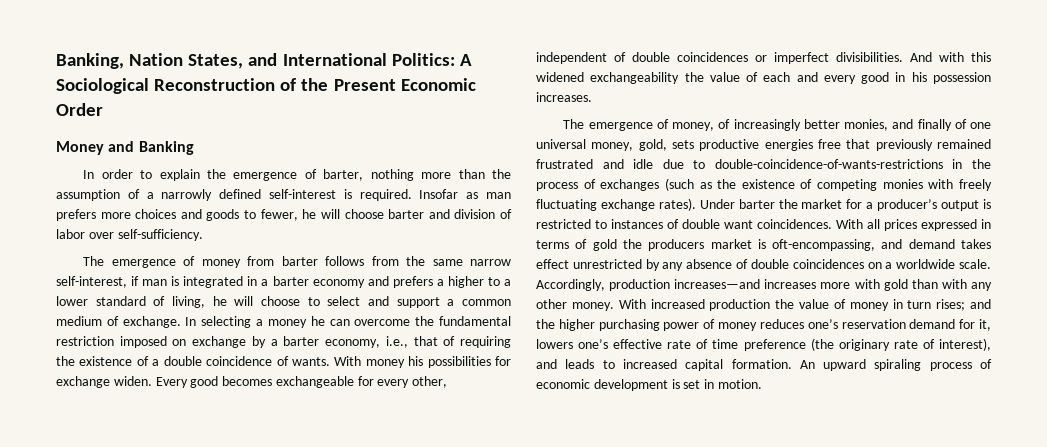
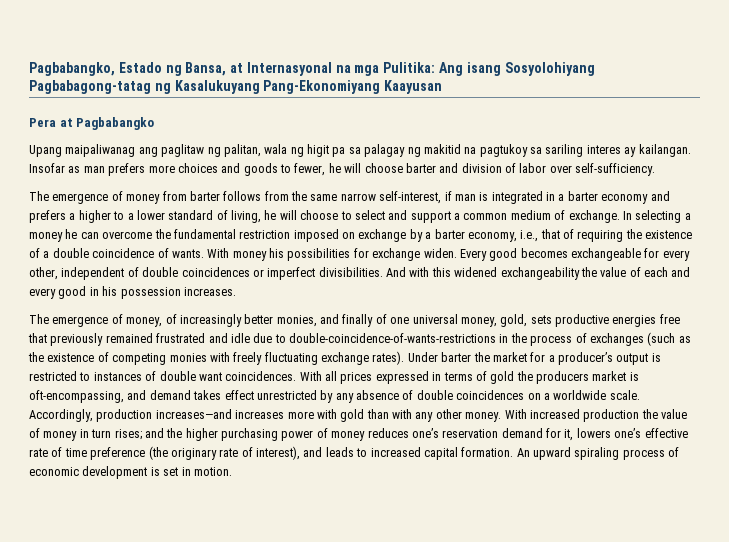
- Banking, Nation States, and International Politics: A Sociological Reconstruction of the Present Economic Order
- Money and Banking
- In order to explain the emergence of barter, nothing more than the assumption of a narrowly defined self-interest is required.
+ Pagbabangko, Estado ng Bansa, at Internasyonal na mga Pulitika: Ang isang Sosyolohiyang Pagbabagong-tatag ng Kasalukuyang Pang-Ekonomiyang Kaayusan
+ Pera at Pagbabangko
+ Upang maipaliwanag ang paglitaw ng palitan, wala ng higit pa sa palagay ng makitid na pagtukoy sa sariling interes ay kailangan.

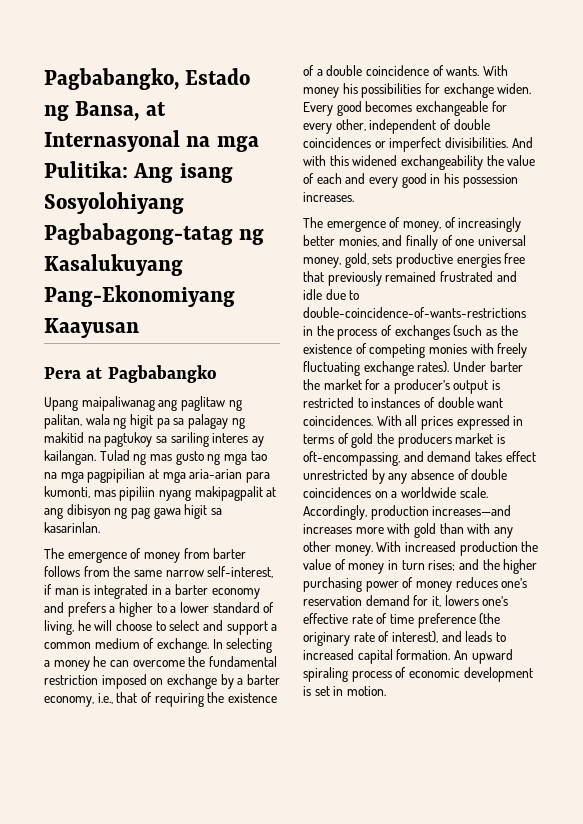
- Insofar as man prefers more choices and goods to fewer, he will choose barter and division of labor over self-sufficiency.
+ Tulad ng mas gusto ng mga tao na mga pagpipilian at mga aria-arian para kumonti, mas pipiliin nyang makipagpalit at ang dibisyon ng pag gawa higit sa kasarinlan.

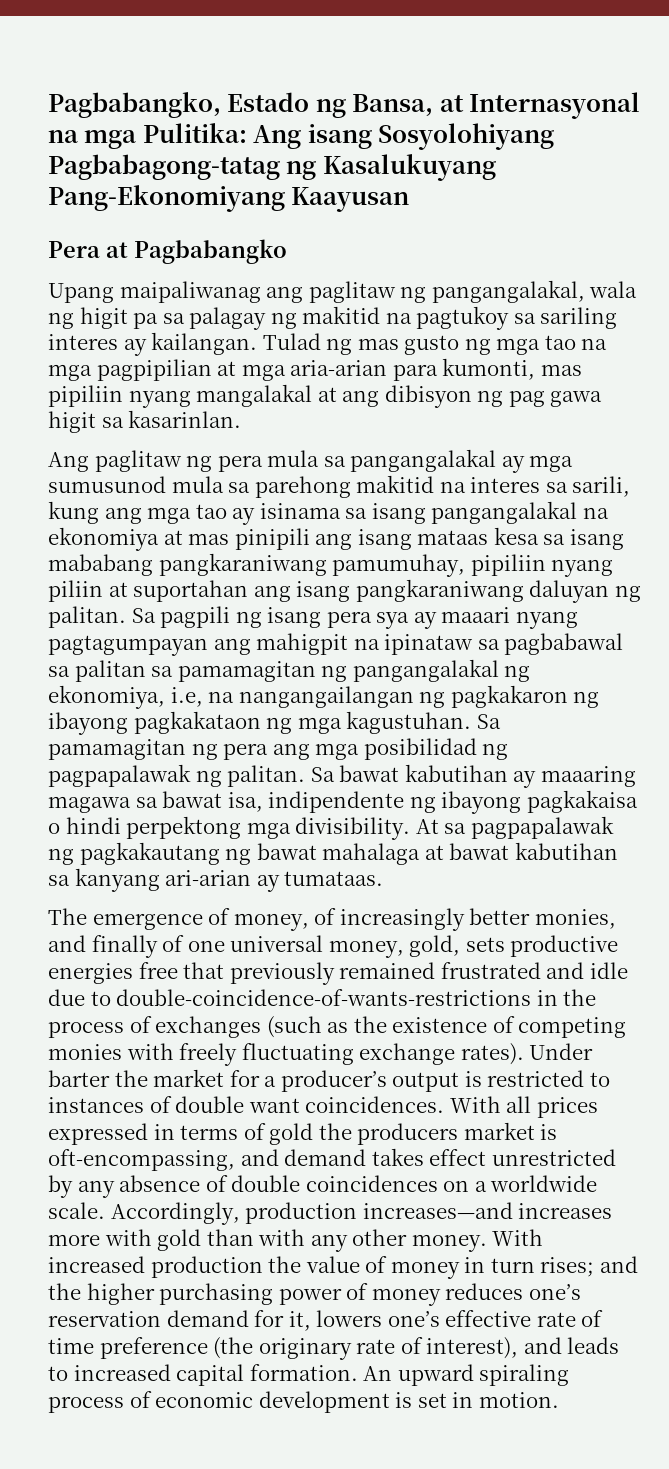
- Upang maipaliwanag ang paglitaw ng palitan, wala ng higit pa sa palagay ng makitid na pagtukoy sa sariling interes ay kailangan.
+ Upang maipaliwanag ang paglitaw ng pangangalakal, wala ng higit pa sa palagay ng makitid na pagtukoy sa sariling interes ay kailangan.
- Tulad ng mas gusto ng mga tao na mga pagpipilian at mga aria-arian para kumonti, mas pipiliin nyang makipagpalit at ang dibisyon ng pag gawa higit sa kasarinlan.
+ Tulad ng mas gusto ng mga tao na mga pagpipilian at mga aria-arian para kumonti, mas pipiliin nyang mangalakal at ang dibisyon ng pag gawa higit sa kasarinlan.
- The emergence of money from barter follows from the same narrow self-interest, if man is integrated in a barter economy and prefers a higher to a lower standard of living, he will choose to select and support a common medium of exchange. In selecting a money he can overcome the fundamental restriction imposed on exchange by a barter economy, i.e., that of requiring the existence of a double coincidence of wants. With money his possibilities for exchange widen. Every good becomes exchangeable for every other, independent of double coincidences or imperfect divisibilities. And with this widened exchangeability the value of each and every good in his possession increases.
+ Ang paglitaw ng pera mula sa pangangalakal ay mga sumusunod mula sa parehong makitid na interes sa sarili, kung ang mga tao ay isinama sa isang pangangalakal na ekonomiya at mas pinipili ang isang mataas kesa sa isang mababang pangkaraniwang pamumuhay, pipiliin nyang piliin at suportahan ang isang pangkaraniwang daluyan ng palitan. Sa pagpili ng isang pera sya ay maaari nyang pagtagumpayan ang mahigpit na ipinataw sa pagbabawal sa palitan sa pamamagitan ng pangangalakal ng ekonomiya, i.e, na nangangailangan ng pagkakaron ng ibayong pagkakataon ng mga kagustuhan. Sa pamamagitan ng pera ang mga posibilidad ng pagpapalawak ng palitan. Sa bawat kabutihan ay maaaring magawa sa bawat isa, indipendente ng ibayong pagkakaisa o hindi perpektong mga divisibility. At sa pagpapalawak ng pagkakautang ng bawat mahalaga at bawat kabutihan sa kanyang ari-arian ay tumataas.

